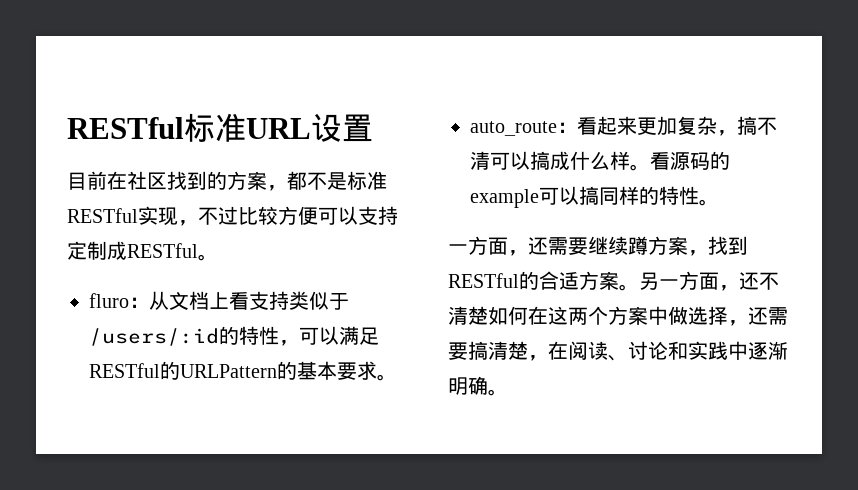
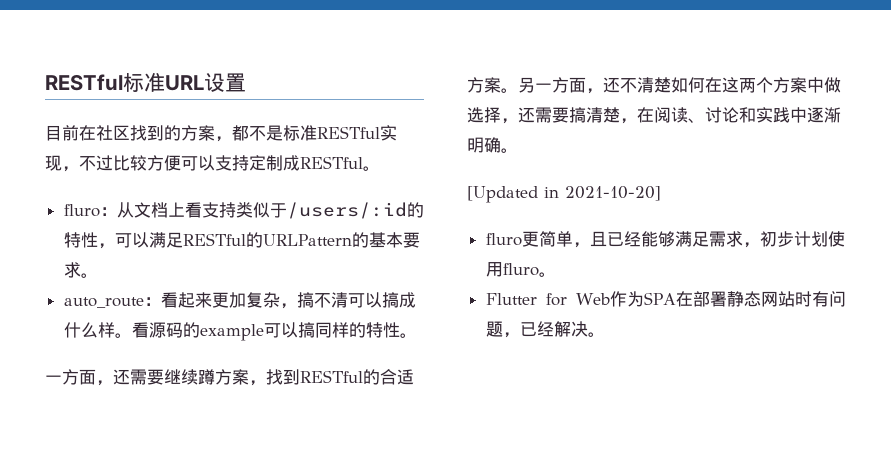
+ [Updated in 2021-10-20]
+ fluro更简单，且已经能够满足需求，初步计划使用fluro。
+ Flutter for Web作为SPA在部署静态网站时有问题，已经解决。

